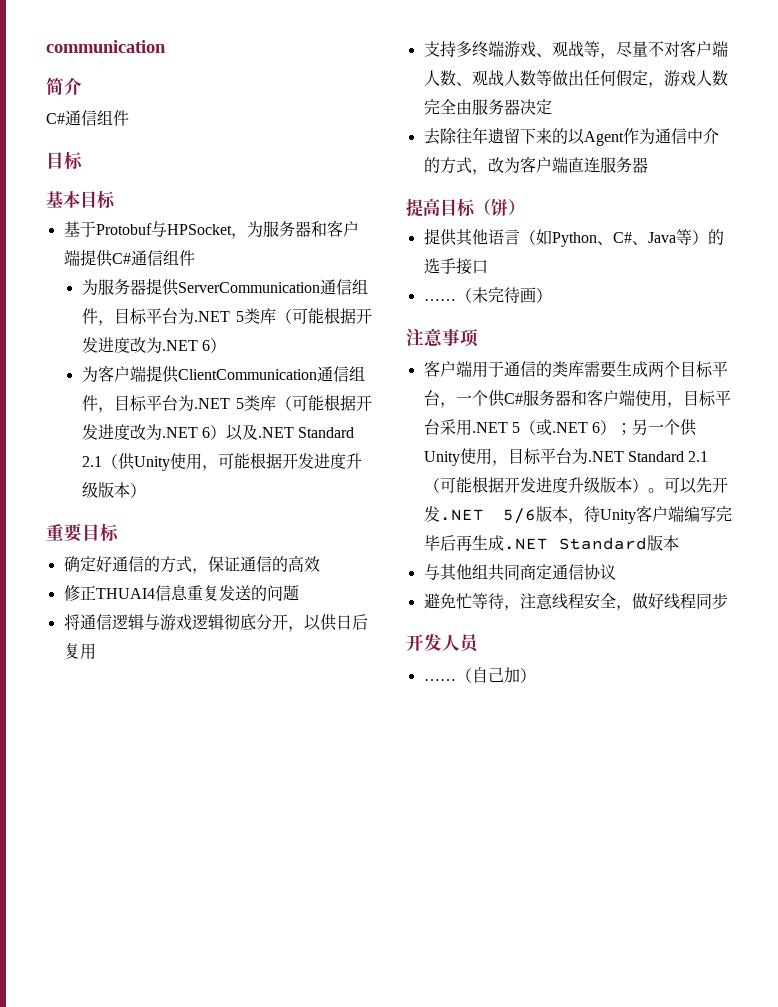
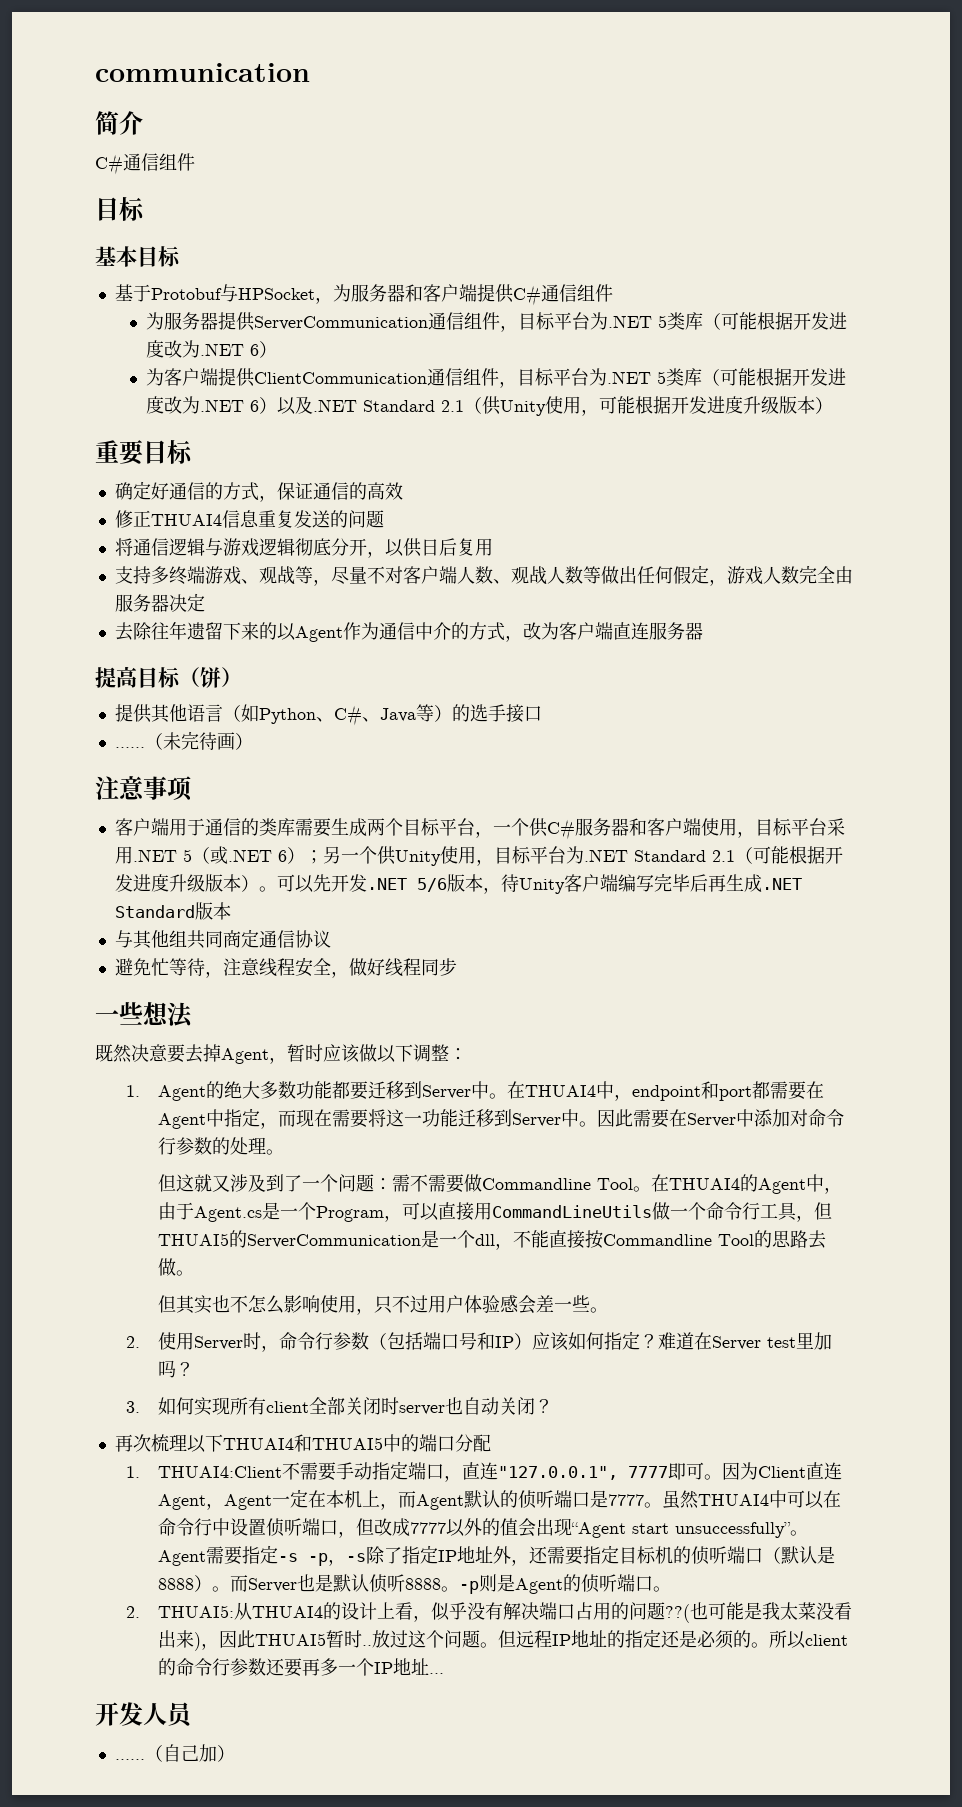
+ 一些想法
+ 既然决意要去掉Agent，暂时应该做以下调整：
+ 1. Agent的绝大多数功能都要迁移到Server中。在THUAI4中，endpoint和port都需要在Agent中指定，而现在需要将这一功能迁移到Server中。因此需要在Server中添加对命令行参数的处理。
+ 但这就又涉及到了一个问题：需不需要做Commandline Tool。在THUAI4的Agent中，由于Agent.cs是一个Program，可以直接用CommandLineUtils做一个命令行工具，但THUAI5的ServerCommunication是一个dll，不能直接按Commandline Tool的思路去做。
+ 但其实也不怎么影响使用，只不过用户体验感会差一些。
+ 2.使用Server时，命令行参数（包括端口号和IP）应该如何指定？难道在Server test里加吗？
+ 3.如何实现所有client全部关闭时server也自动关闭？
+ 再次梳理以下THUAI4和THUAI5中的端口分配
+ 1. THUAI4:Client不需要手动指定端口，直连"127.0.0.1", 7777即可。因为Client直连Agent，Agent一定在本机上，而Agent默认的侦听端口是7777。虽然THUAI4中可以在命令行中设置侦听端口，但改成7777以外的值会出现“Agent start unsuccessfully”。Agent需要指定-s -p，-s除了指定IP地址外，还需要指定目标机的侦听端口（默认是8888）。而Server也是默认侦听8888。-p则是Agent的侦听端口。
+ 2. THUAI5:从THUAI4的设计上看，似乎没有解决端口占用的问题??(也可能是我太菜没看出来)，因此THUAI5暂时..放过这个问题。但远程IP地址的指定还是必须的。所以client的命令行参数还要再多一个IP地址...

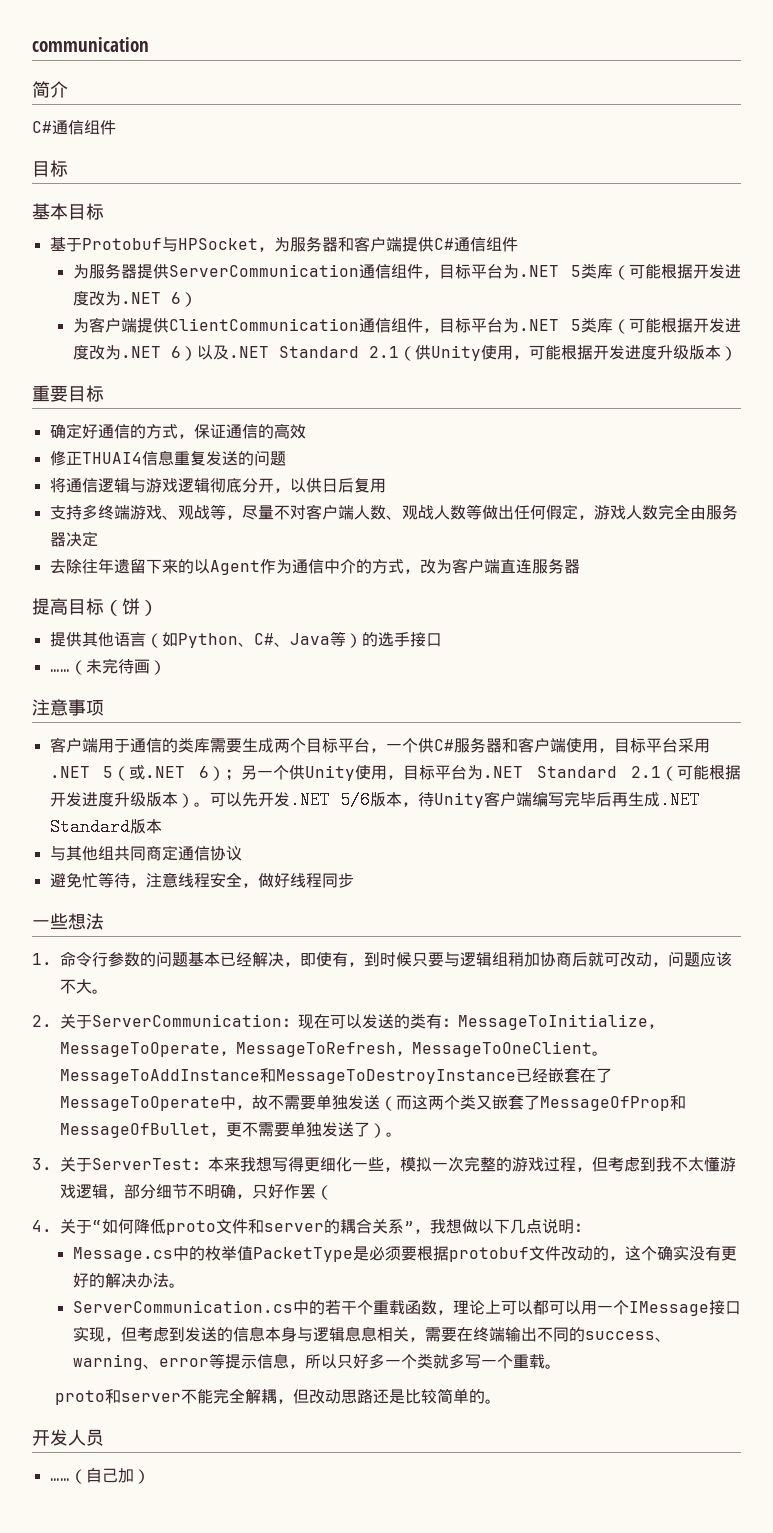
- 既然决意要去掉Agent，暂时应该做以下调整：
- 1. Agent的绝大多数功能都要迁移到Server中。在THUAI4中，endpoint和port都需要在Agent中指定，而现在需要将这一功能迁移到Server中。因此需要在Server中添加对命令行参数的处理。
- 但这就又涉及到了一个问题：需不需要做Commandline Tool。在THUAI4的Agent中，由于Agent.cs是一个Program，可以直接用CommandLineUtils做一个命令行工具，但THUAI5的ServerCommunication是一个dll，不能直接按Commandline Tool的思路去做。
- 但其实也不怎么影响使用，只不过用户体验感会差一些。
- 2.使用Server时，命令行参数（包括端口号和IP）应该如何指定？难道在Server test里加吗？
- 3.如何实现所有client全部关闭时server也自动关闭？
- 再次梳理以下THUAI4和THUAI5中的端口分配
- 1. THUAI4:Client不需要手动指定端口，直连"127.0.0.1", 7777即可。因为Client直连Agent，Agent一定在本机上，而Agent默认的侦听端口是7777。虽然THUAI4中可以在命令行中设置侦听端口，但改成7777以外的值会出现“Agent start unsuccessfully”。Agent需要指定-s -p，-s除了指定IP地址外，还需要指定目标机的侦听端口（默认是8888）。而Server也是默认侦听8888。-p则是Agent的侦听端口。
- 2. THUAI5:从THUAI4的设计上看，似乎没有解决端口占用的问题??(也可能是我太菜没看出来)，因此THUAI5暂时..放过这个问题。但远程IP地址的指定还是必须的。所以client的命令行参数还要再多一个IP地址...
+ 1.命令行参数的问题基本已经解决，即使有，到时候只要与逻辑组稍加协商后就可改动，问题应该不大。
+ 2.关于ServerCommunication：现在可以发送的类有：MessageToInitialize，MessageToOperate，MessageToRefresh，MessageToOneClient。MessageToAddInstance和MessageToDestroyInstance已经嵌套在了MessageToOperate中，故不需要单独发送（而这两个类又嵌套了MessageOfProp和MessageOfBullet，更不需要单独发送了）。
+ 3.关于ServerTest：本来我想写得更细化一些，模拟一次完整的游戏过程，但考虑到我不太懂游戏逻辑，部分细节不明确，只好作罢（
+ 4.关于“如何降低proto文件和server的耦合关系”，我想做以下几点说明：
+ Message.cs中的枚举值PacketType是必须要根据protobuf文件改动的，这个确实没有更好的解决办法。
+ ServerCommunication.cs中的若干个重载函数，理论上可以都可以用一个IMessage接口实现，但考虑到发送的信息本身与逻辑息息相关，需要在终端输出不同的success、warning、error等提示信息，所以只好多一个类就多写一个重载。
+ proto和server不能完全解耦，但改动思路还是比较简单的。

